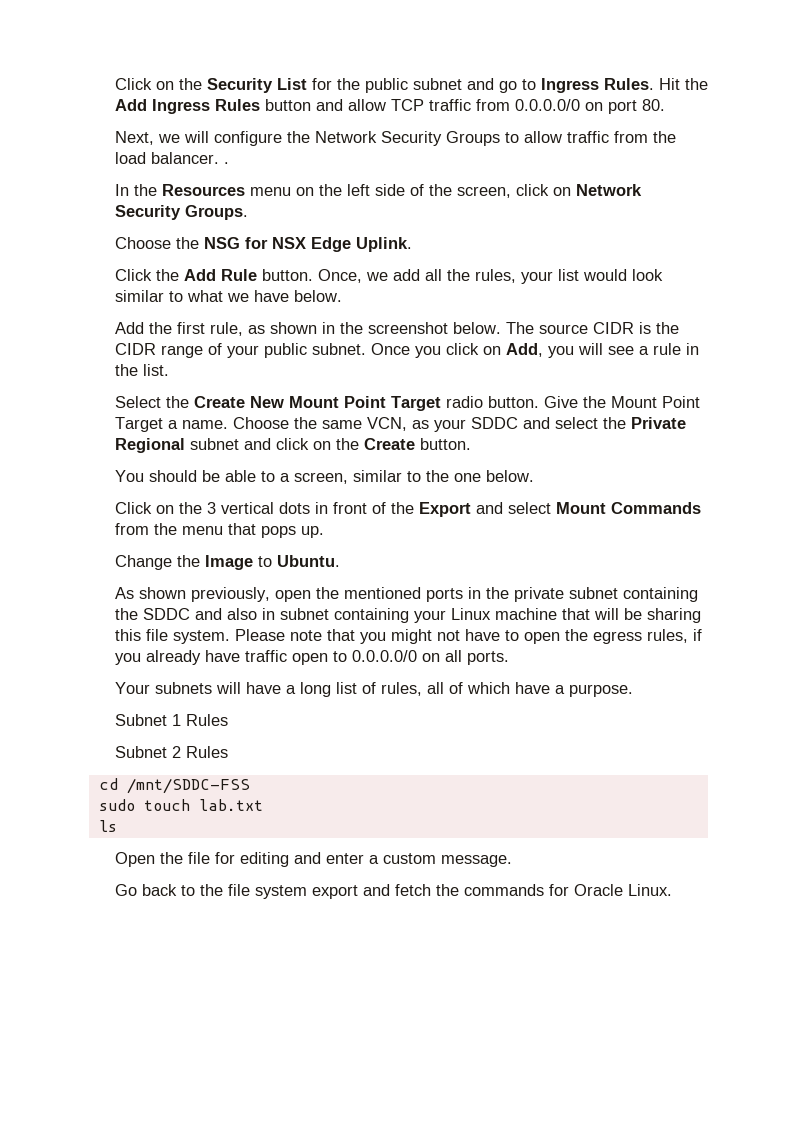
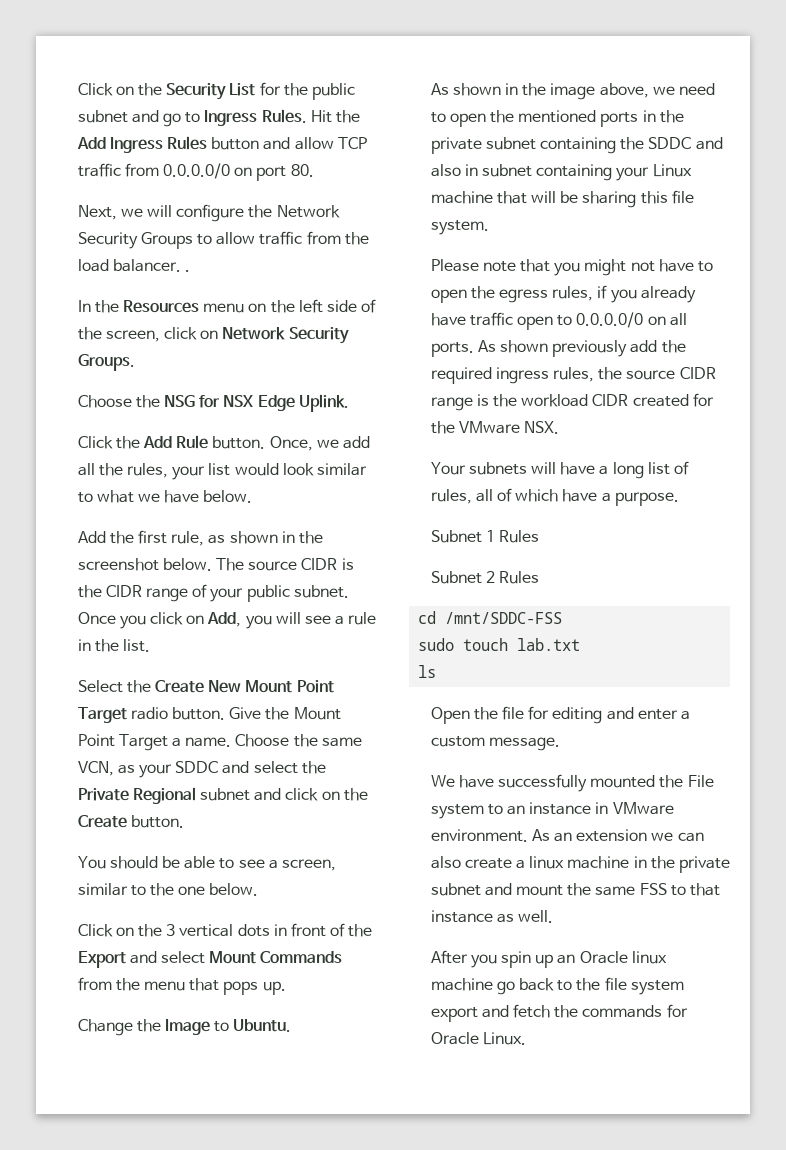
- You should be able to a screen, similar to the one below.
+ You should be able to see a screen, similar to the one below.
- As shown previously, open the mentioned ports in the private subnet containing the SDDC and also in subnet containing your Linux machine that will be sharing this file system. Please note that you might not have to open the egress rules, if you already have traffic open to 0.0.0.0/0 on all ports.
+ As shown in the image above, we need to open the mentioned ports in the private subnet containing the SDDC and also in subnet containing your Linux machine that will be sharing this file system.
+ Please note that you might not have to open the egress rules, if you already have traffic open to 0.0.0.0/0 on all ports. As shown previously add the required ingress rules, the source CIDR range is the workload CIDR created for the VMware NSX.
- Go back to the file system export and fetch the commands for Oracle Linux.
+ We have successfully mounted the File system to an instance in VMware environment. As an extension we can also create a linux machine in the private subnet and mount the same FSS to that instance as well.
+ After you spin up an Oracle linux machine go back to the file system export and fetch the commands for Oracle Linux.

